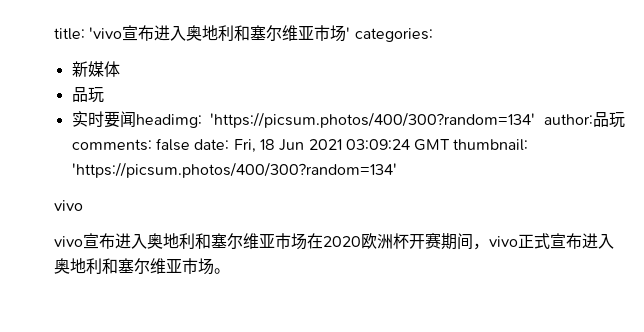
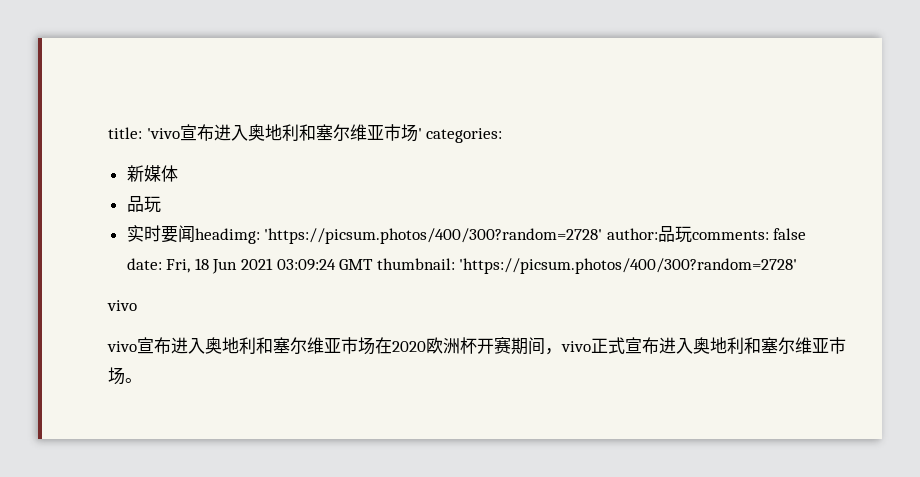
- 实时要闻headimg: 'https://picsum.photos/400/300?random=134' author:品玩comments: false date: Fri, 18 Jun 2021 03:09:24 GMT thumbnail: 'https://picsum.photos/400/300?random=134'
+ 实时要闻headimg: 'https://picsum.photos/400/300?random=2728' author:品玩comments: false date: Fri, 18 Jun 2021 03:09:24 GMT thumbnail: 'https://picsum.photos/400/300?random=2728'

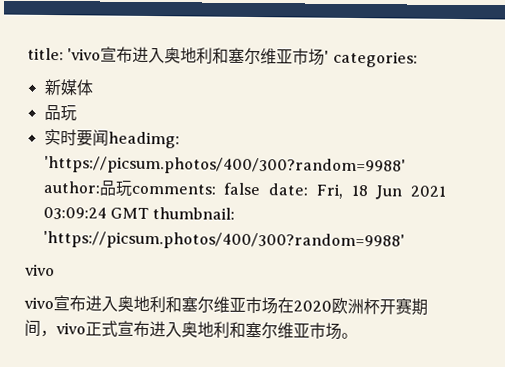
- 实时要闻headimg: 'https://picsum.photos/400/300?random=2728' author:品玩comments: false date: Fri, 18 Jun 2021 03:09:24 GMT thumbnail: 'https://picsum.photos/400/300?random=2728'
+ 实时要闻headimg: 'https://picsum.photos/400/300?random=9988' author:品玩comments: false date: Fri, 18 Jun 2021 03:09:24 GMT thumbnail: 'https://picsum.photos/400/300?random=9988'

